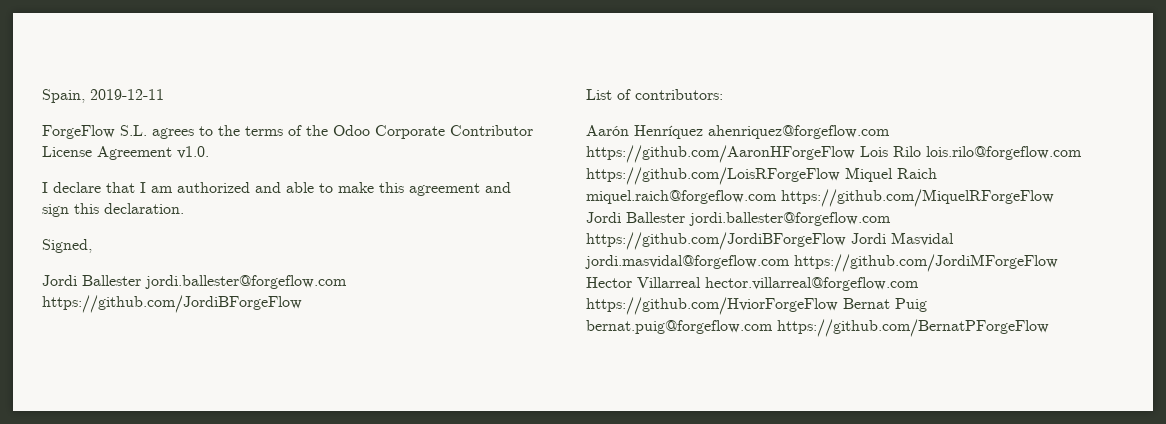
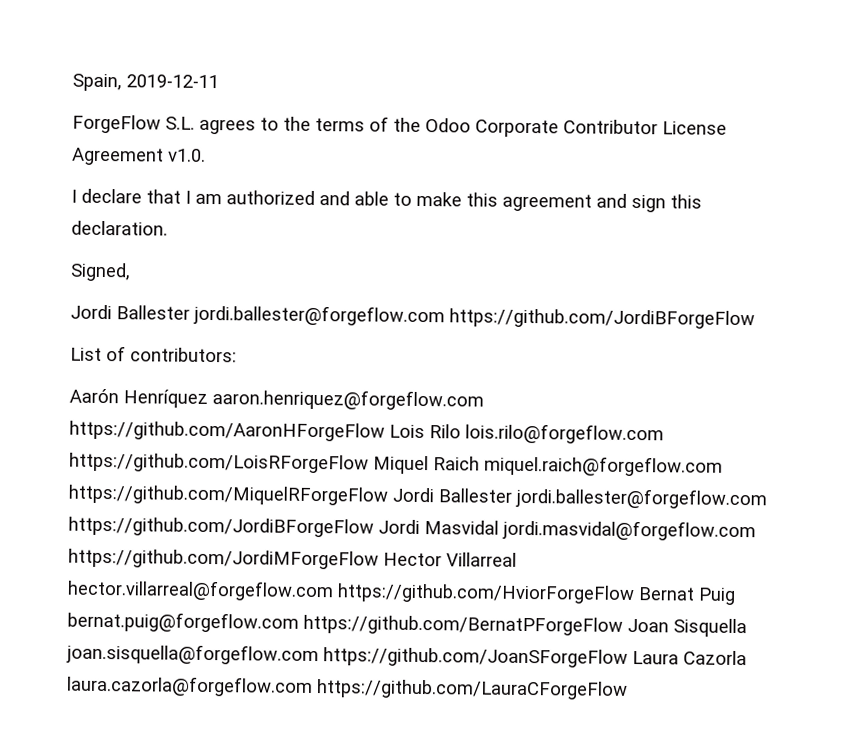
- Aarón Henríquez ahenriquez@forgeflow.com https://github.com/AaronHForgeFlow Lois Rilo lois.rilo@forgeflow.com https://github.com/LoisRForgeFlow Miquel Raich miquel.raich@forgeflow.com https://github.com/MiquelRForgeFlow Jordi Ballester jordi.ballester@forgeflow.com https://github.com/JordiBForgeFlow Jordi Masvidal jordi.masvidal@forgeflow.com https://github.com/JordiMForgeFlow Hector Villarreal hector.villarreal@forgeflow.com https://github.com/HviorForgeFlow Bernat Puig bernat.puig@forgeflow.com https://github.com/BernatPForgeFlow
+ Aarón Henríquez aaron.henriquez@forgeflow.com https://github.com/AaronHForgeFlow Lois Rilo lois.rilo@forgeflow.com https://github.com/LoisRForgeFlow Miquel Raich miquel.raich@forgeflow.com https://github.com/MiquelRForgeFlow Jordi Ballester jordi.ballester@forgeflow.com https://github.com/JordiBForgeFlow Jordi Masvidal jordi.masvidal@forgeflow.com https://github.com/JordiMForgeFlow Hector Villarreal hector.villarreal@forgeflow.com https://github.com/HviorForgeFlow Bernat Puig bernat.puig@forgeflow.com https://github.com/BernatPForgeFlow Joan Sisquella joan.sisquella@forgeflow.com https://github.com/JoanSForgeFlow Laura Cazorla laura.cazorla@forgeflow.com https://github.com/LauraCForgeFlow

